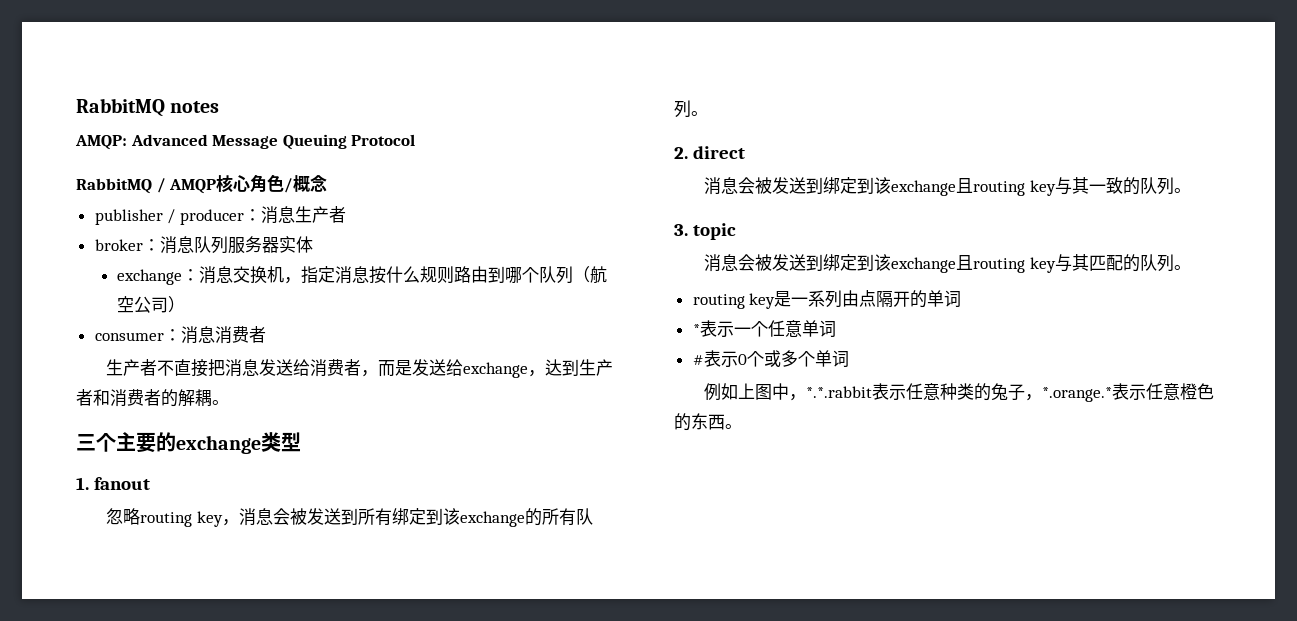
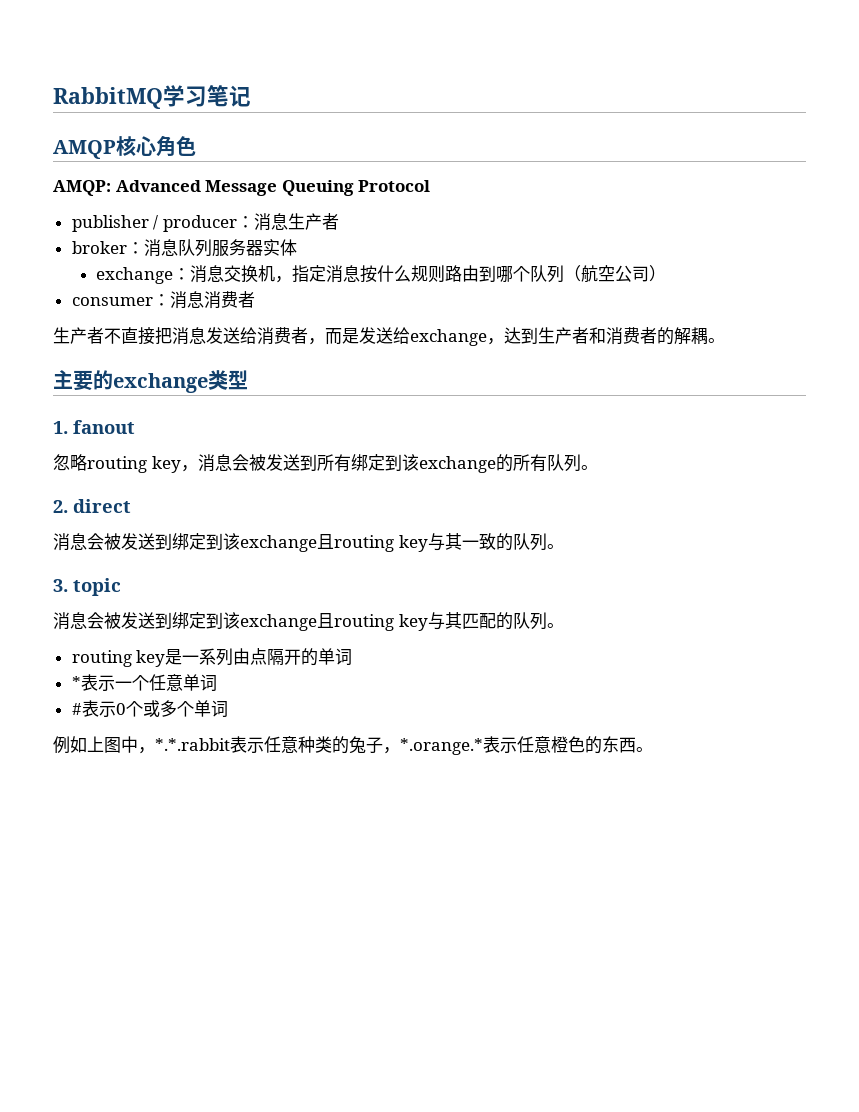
- RabbitMQ notes
+ RabbitMQ学习笔记
+ AMQP核心角色
- RabbitMQ / AMQP核心角色/概念
- 三个主要的exchange类型
+ 主要的exchange类型

